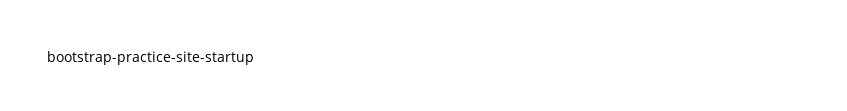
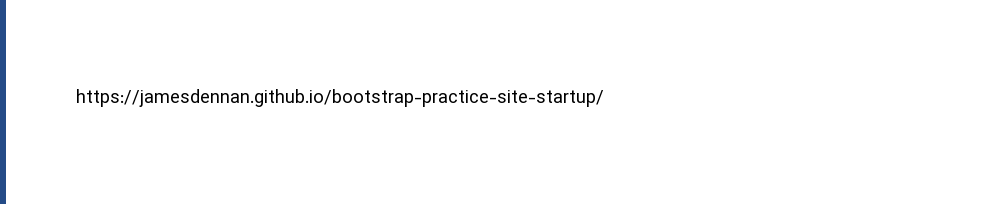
- bootstrap-practice-site-startup
+ https://jamesdennan.github.io/bootstrap-practice-site-startup/

